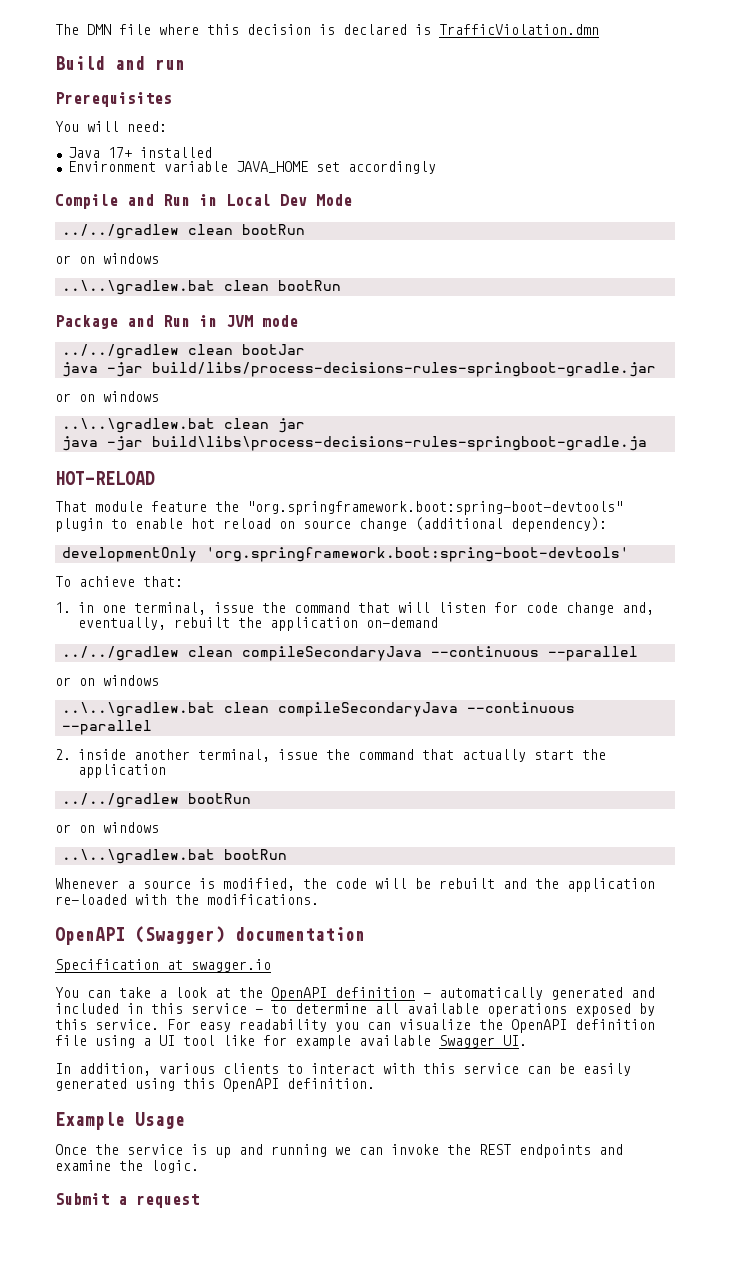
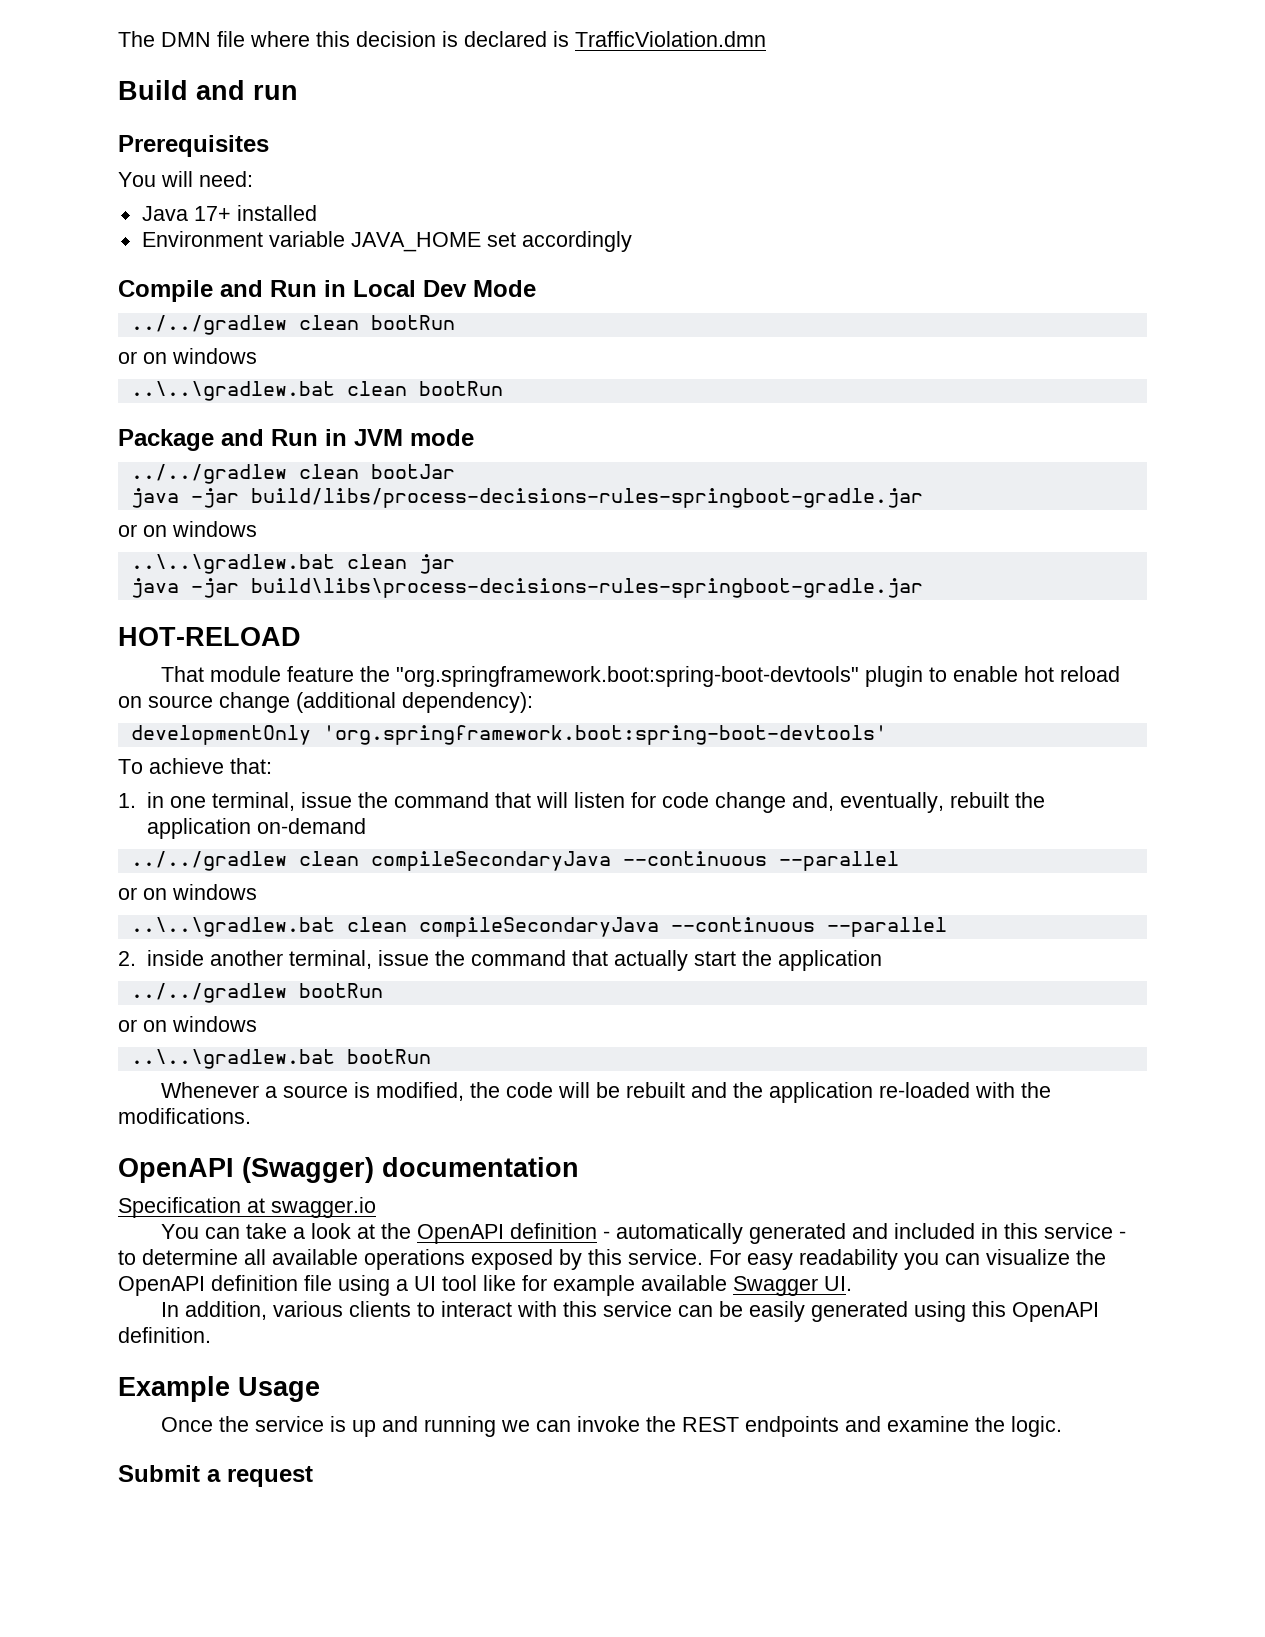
- java -jar build\libs\process-decisions-rules-springboot-gradle.ja
+ java -jar build\libs\process-decisions-rules-springboot-gradle.jar

